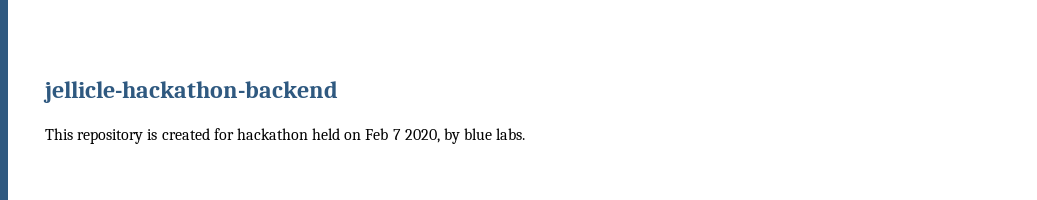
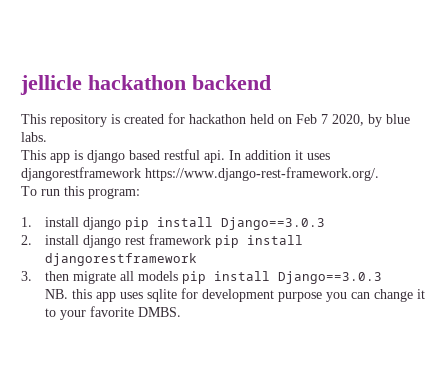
- jellicle-hackathon-backend
+ jellicle hackathon backend
+ This app is django based restful api. In addition it uses djangorestframework https://www.django-rest-framework.org/.
+ To run this program:
+ 1. install django pip install Django==3.0.3
+ 2. install django rest framework pip install djangorestframework
+ 3. then migrate all models pip install Django==3.0.3
+ NB. this app uses sqlite for development purpose you can change it to your favorite DMBS.

